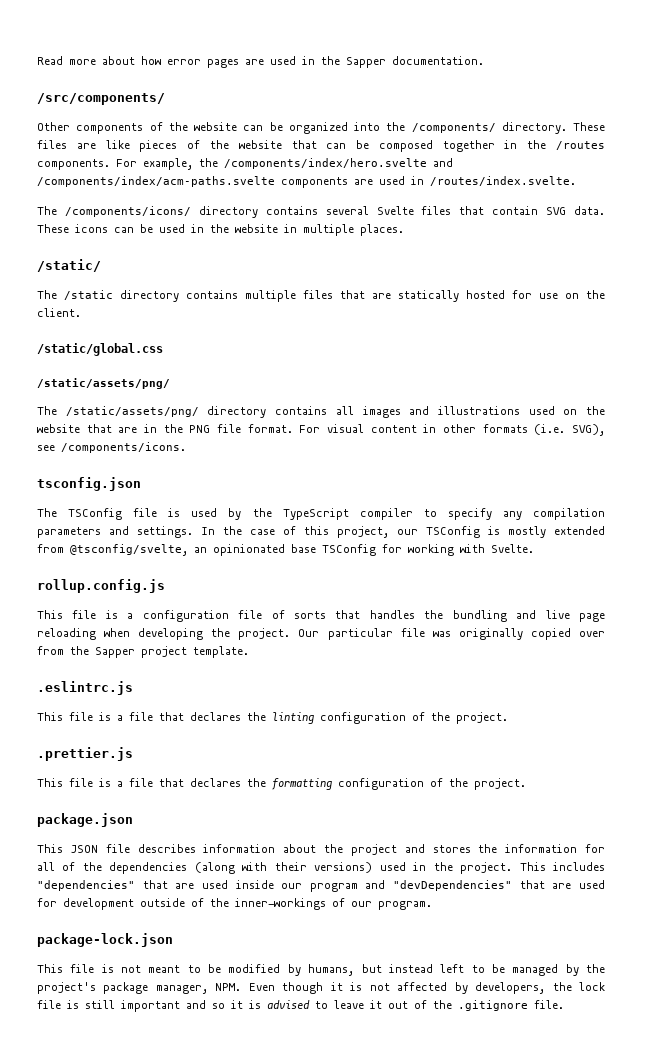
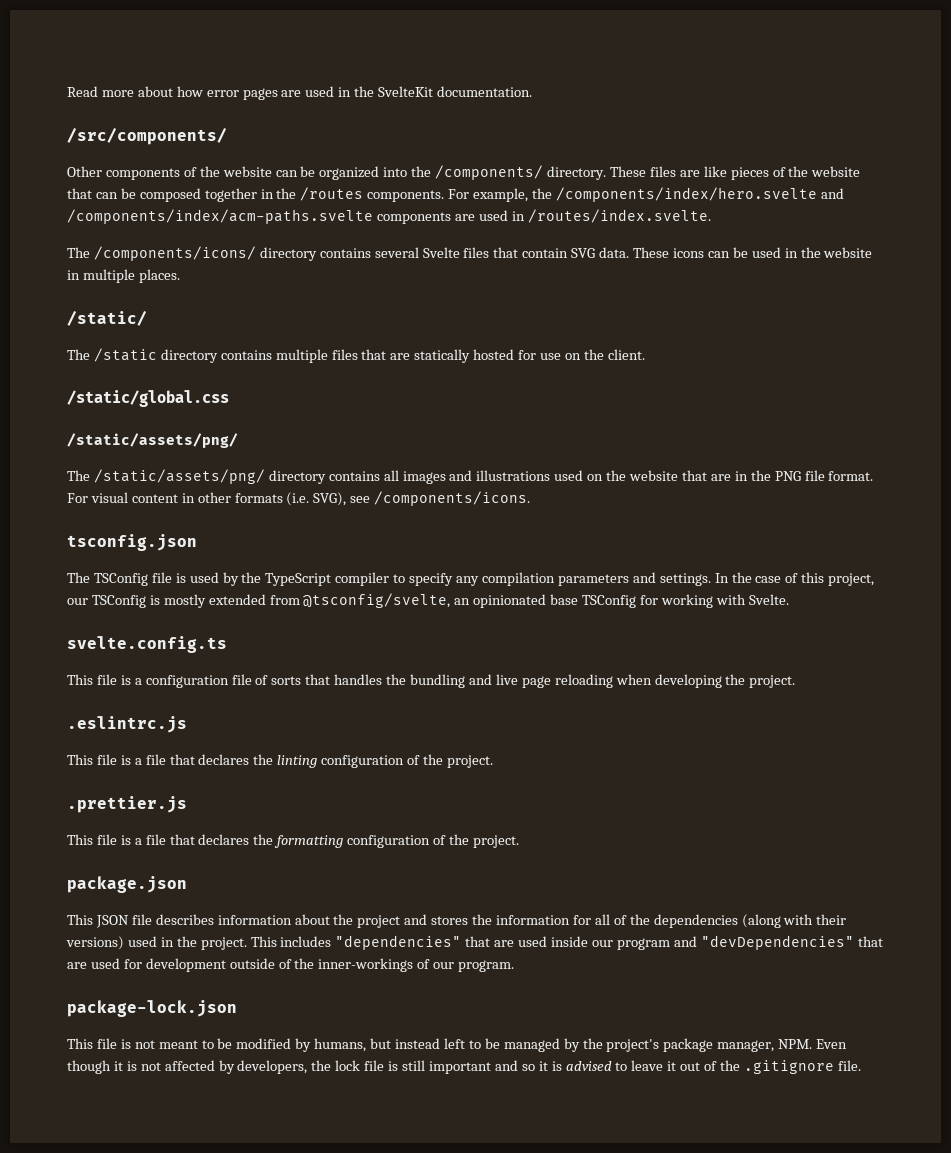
- Read more about how error pages are used in the Sapper documentation.
+ Read more about how error pages are used in the SvelteKit documentation.
- rollup.config.js
+ svelte.config.ts
- Our particular file was originally copied over from the Sapper project template.

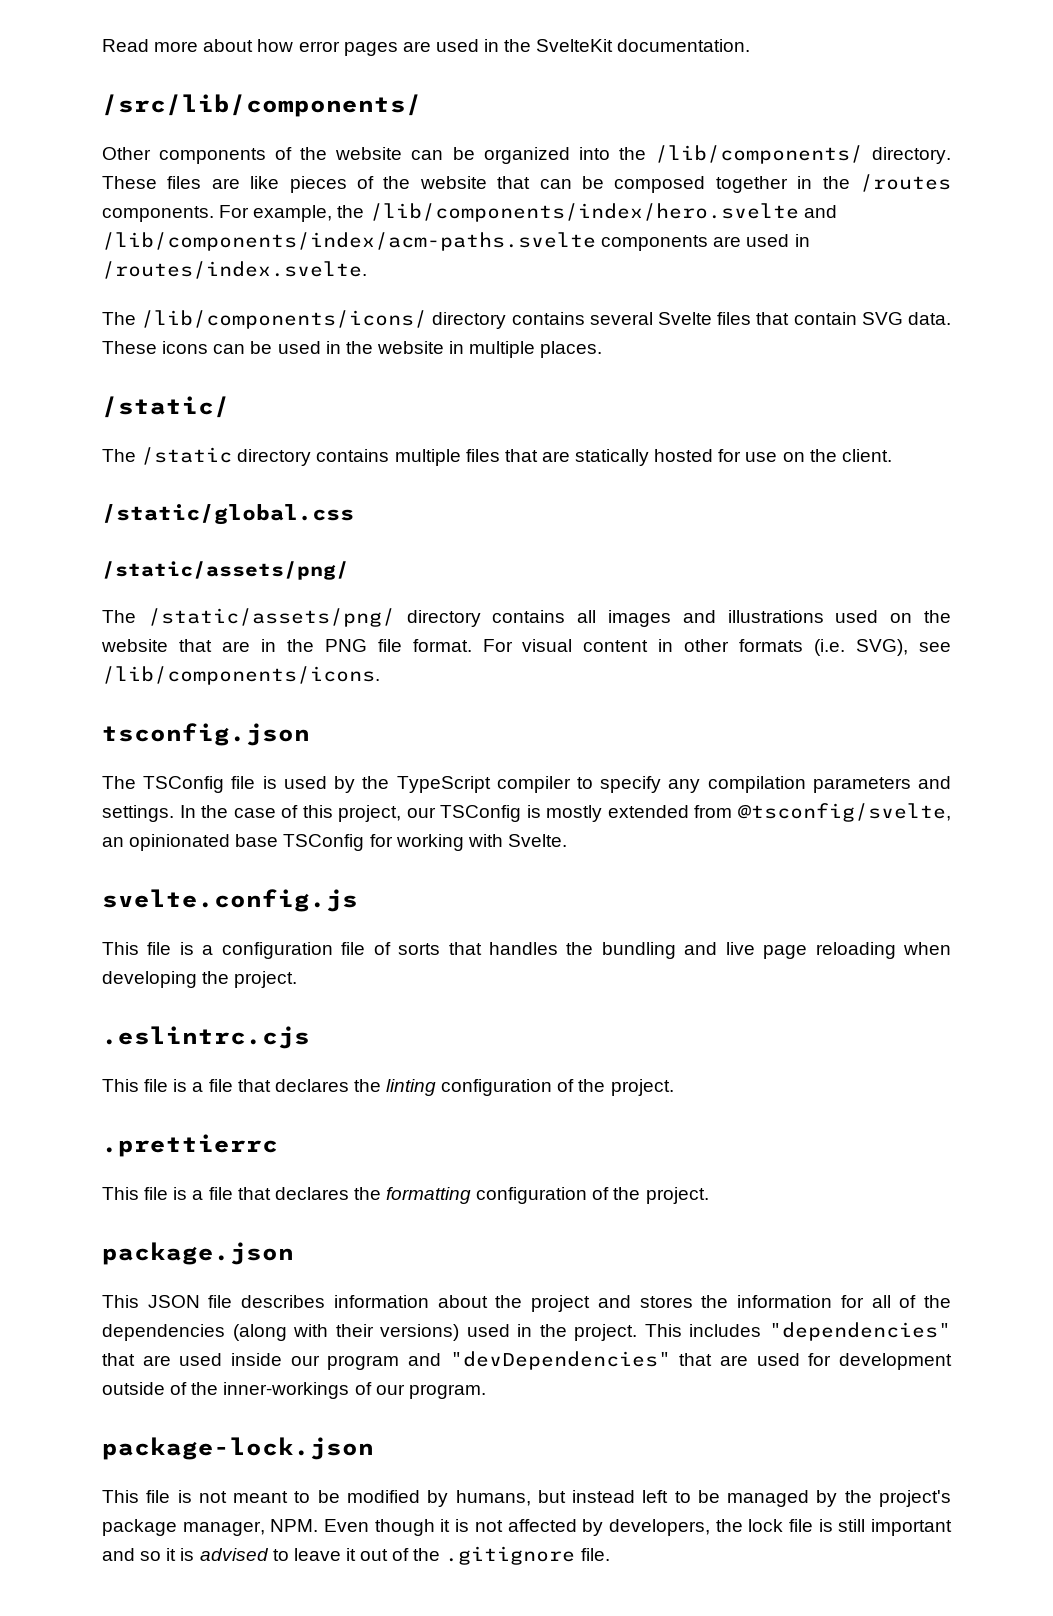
- /src/components/
+ /src/lib/components/
- Other components of the website can be organized into the /components/ directory.
+ Other components of the website can be organized into the /lib/components/ directory.
- For example, the /components/index/hero.svelte and /components/index/acm-paths.svelte components are used in /routes/index.svelte.
+ For example, the /lib/components/index/hero.svelte and /lib/components/index/acm-paths.svelte components are used in /routes/index.svelte.
- The /components/icons/ directory contains several Svelte files that contain SVG data.
+ The /lib/components/icons/ directory contains several Svelte files that contain SVG data.
- For visual content in other formats (i.e. SVG), see /components/icons.
+ For visual content in other formats (i.e. SVG), see /lib/components/icons.
- svelte.config.ts
+ svelte.config.js
- .eslintrc.js
+ .eslintrc.cjs
- .prettier.js
+ .prettierrc

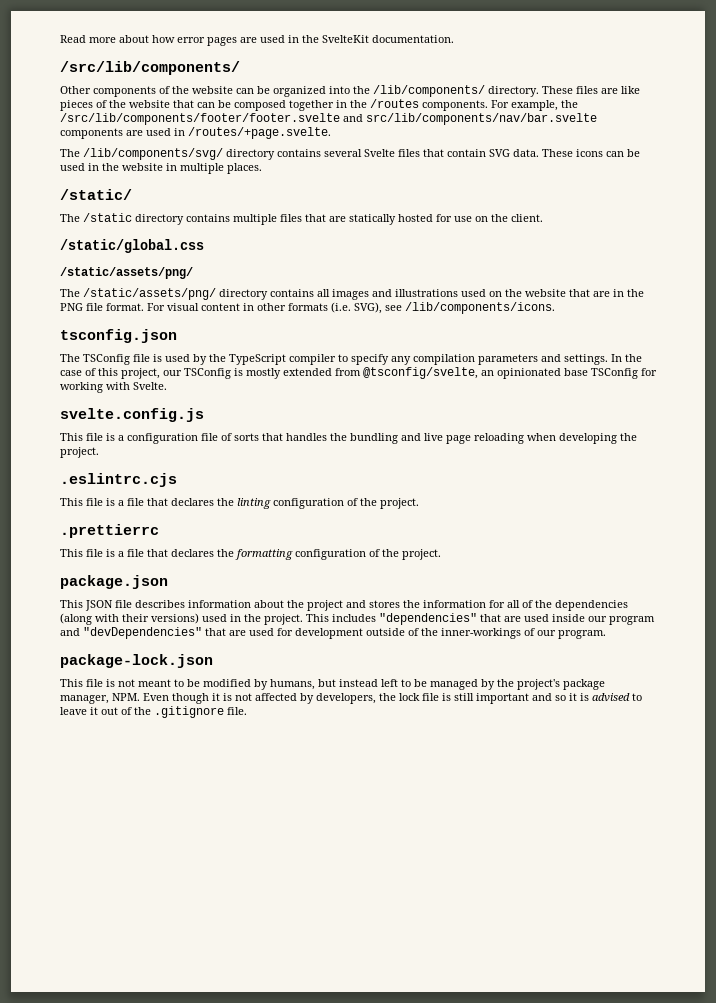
- For example, the /lib/components/index/hero.svelte and /lib/components/index/acm-paths.svelte components are used in /routes/index.svelte.
- The /lib/components/icons/ directory contains several Svelte files that contain SVG data.
+ For example, the /src/lib/components/footer/footer.svelte and src/lib/components/nav/bar.svelte components are used in /routes/+page.svelte.
+ The /lib/components/svg/ directory contains several Svelte files that contain SVG data.

